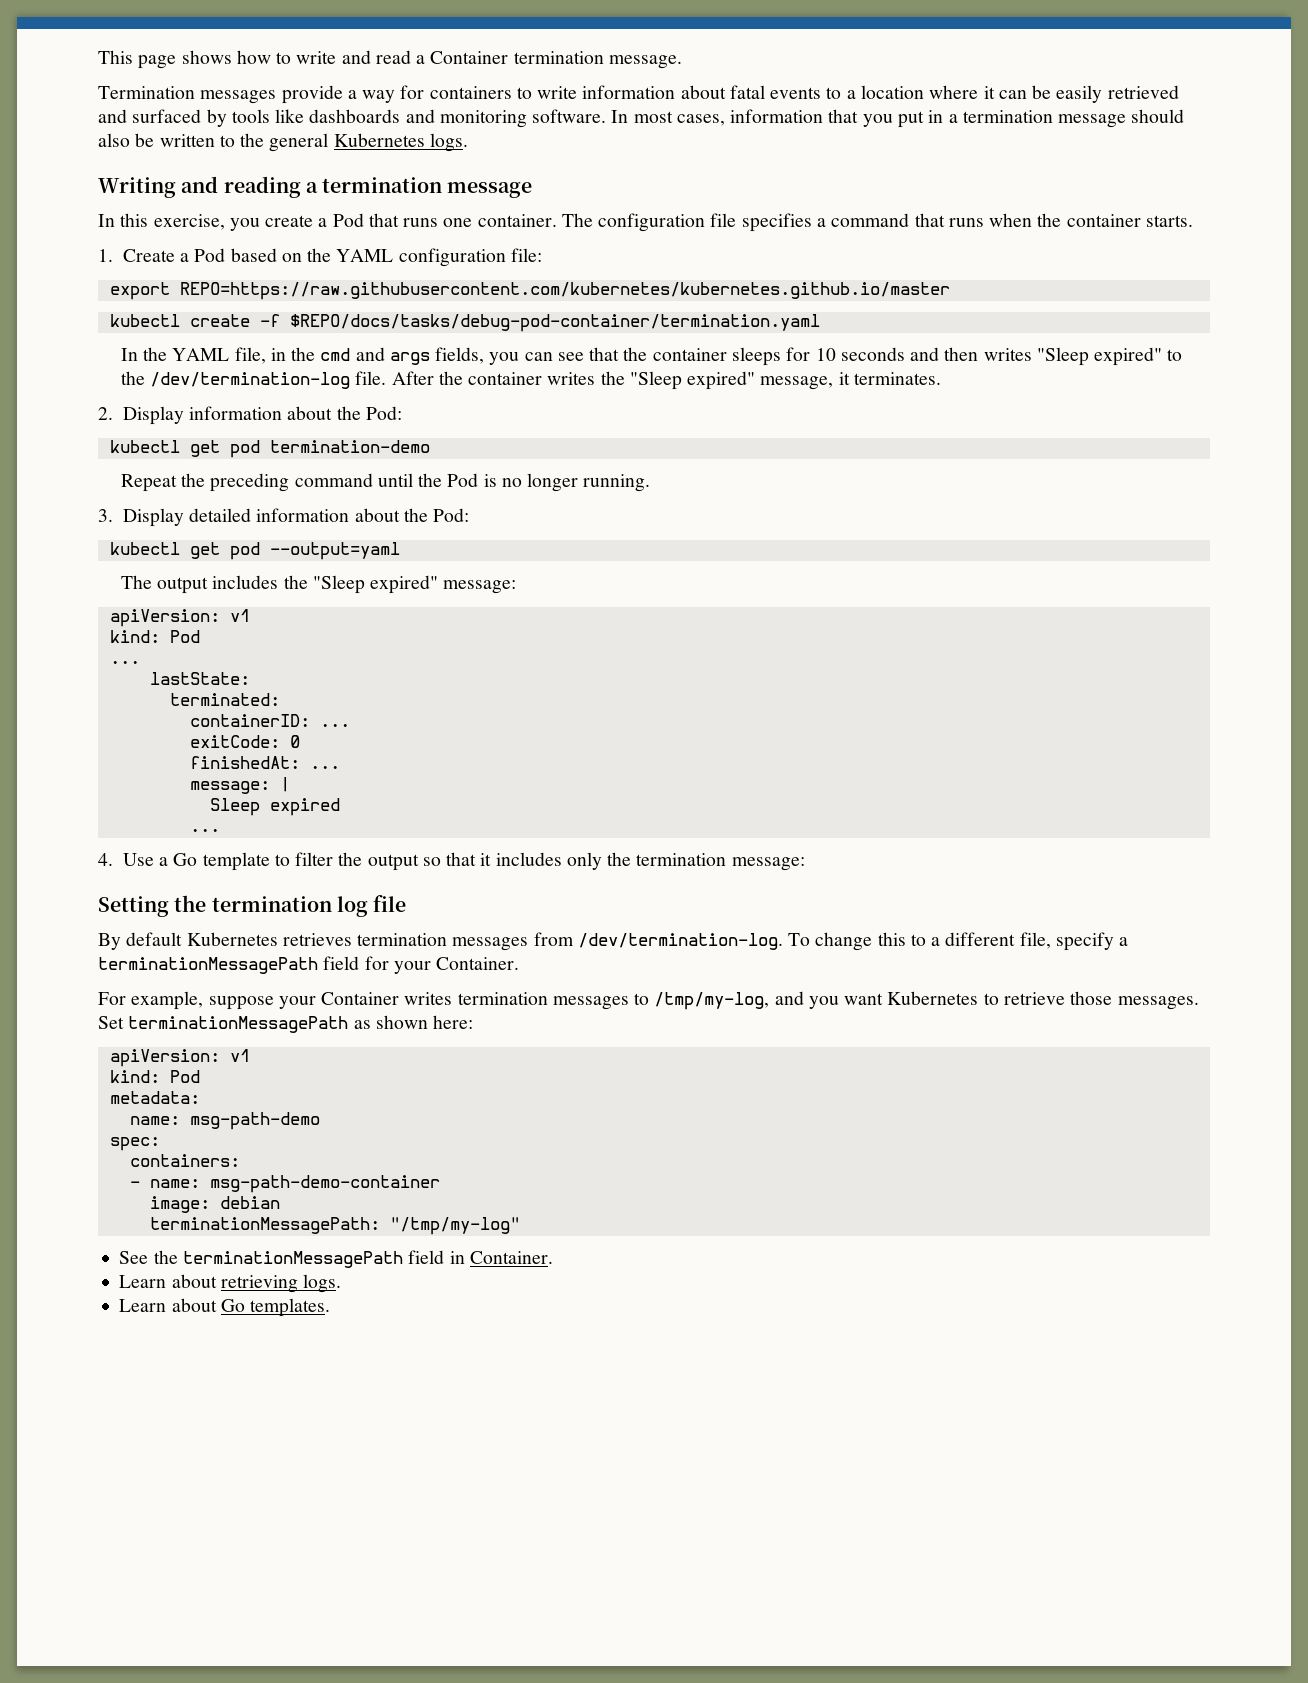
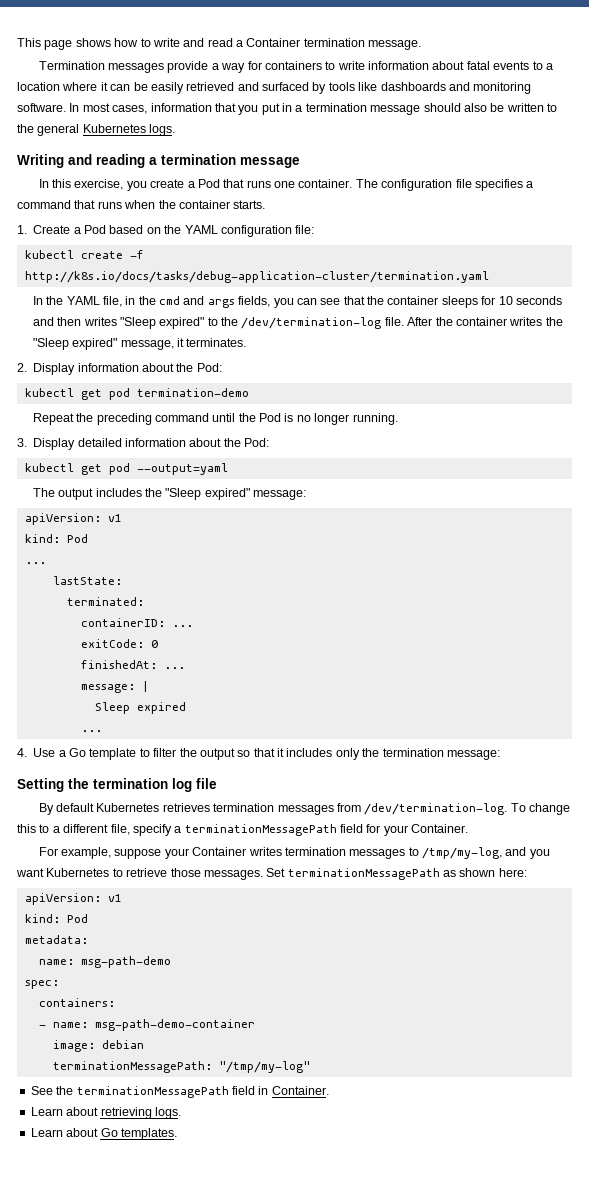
- export REPO=https://raw.githubusercontent.com/kubernetes/kubernetes.github.io/master
- kubectl create -f $REPO/docs/tasks/debug-pod-container/termination.yaml
+ kubectl create -f http://k8s.io/docs/tasks/debug-application-cluster/termination.yaml

